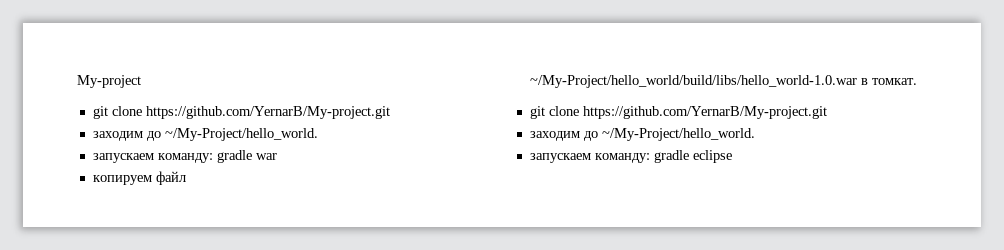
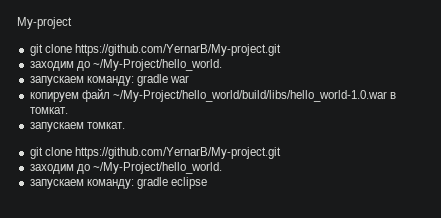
+ запускаем томкат.

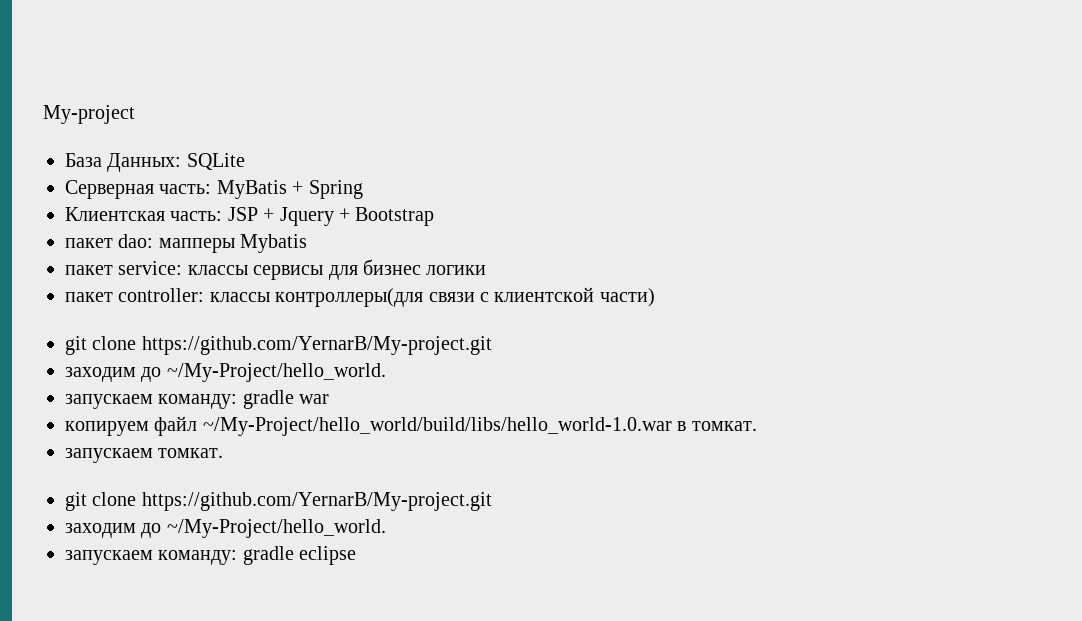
+ База Данных: SQLite
+ Серверная часть: MyBatis + Spring
+ Клиентская часть: JSP + Jquery + Bootstrap
+ пакет dao: мапперы Mybatis
+ пакет service: классы сервисы для бизнес логики
+ пакет controller: классы контроллеры(для связи с клиентской части)

